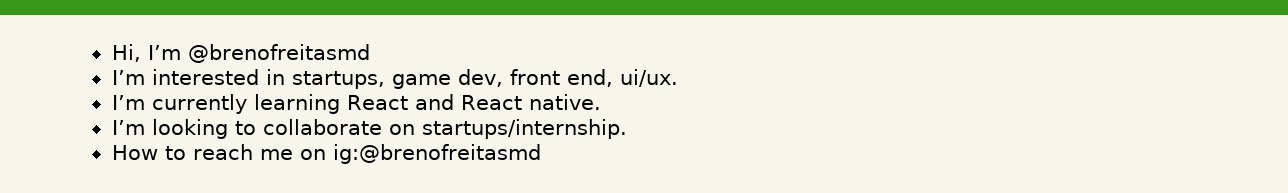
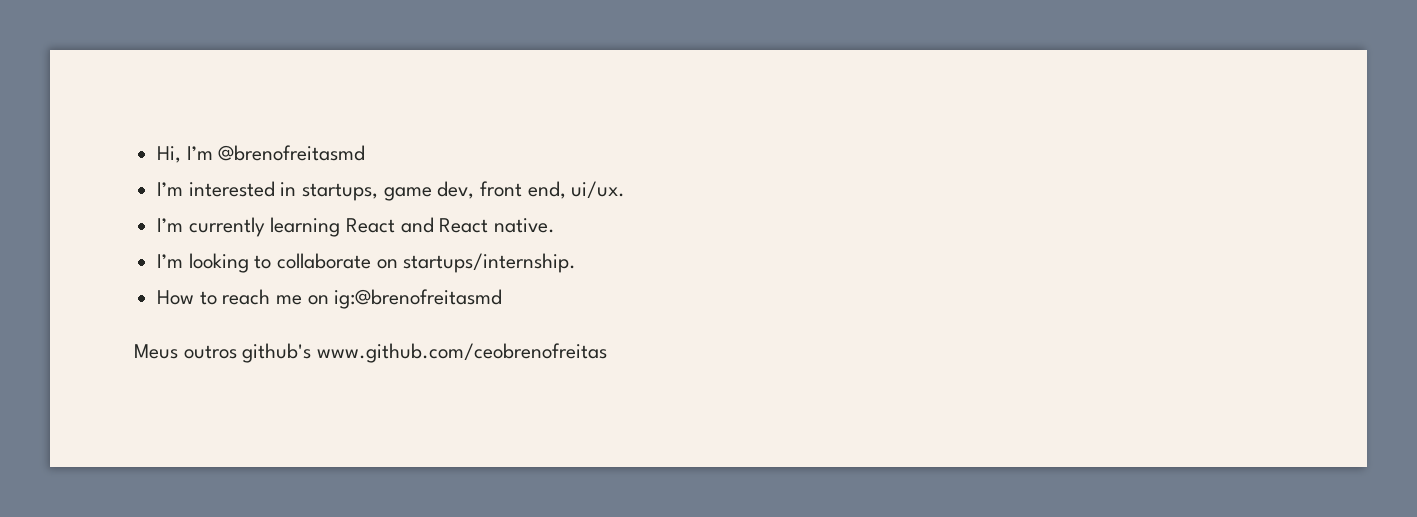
+ Meus outros github's www.github.com/ceobrenofreitas

